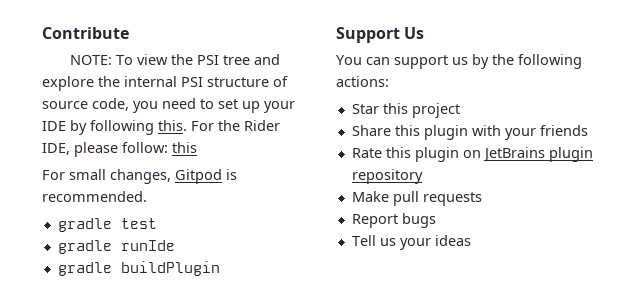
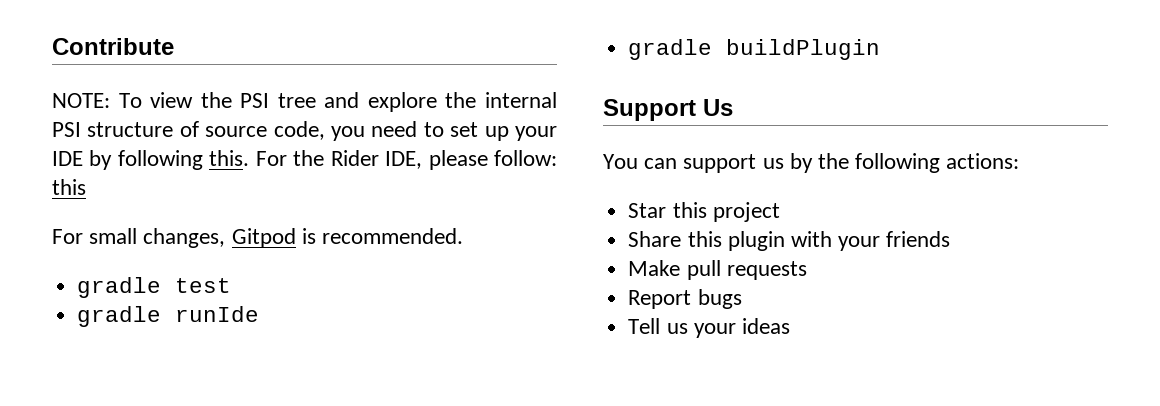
- Rate this plugin on JetBrains plugin repository

